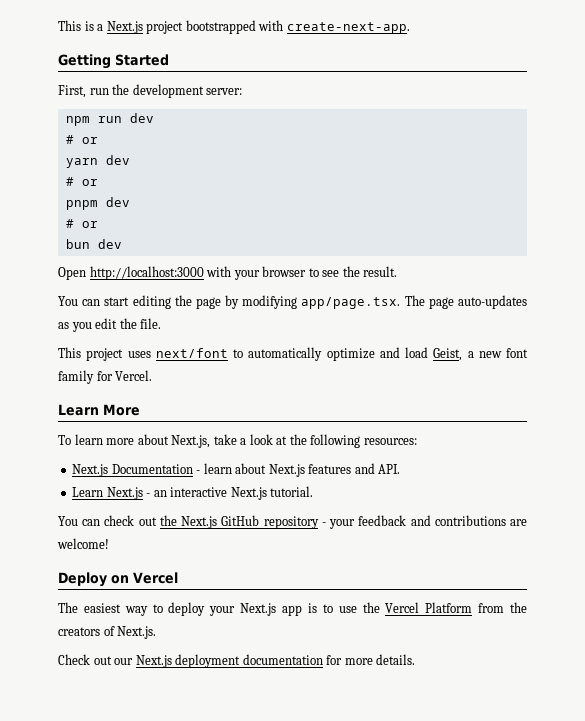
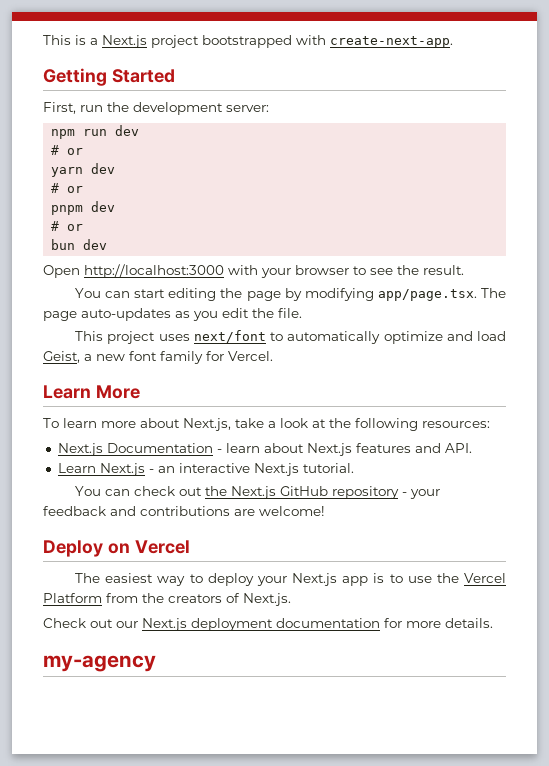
+ my-agency

